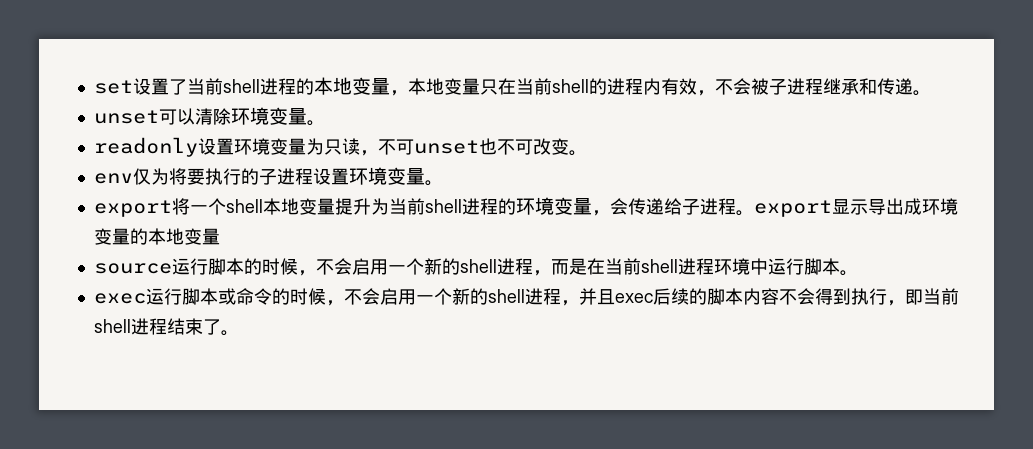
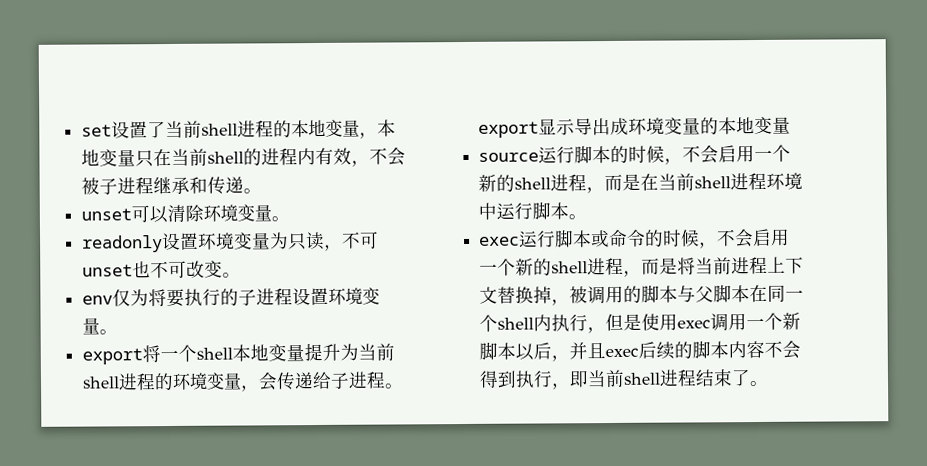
- exec运行脚本或命令的时候，不会启用一个新的shell进程，并且exec后续的脚本内容不会得到执行，即当前shell进程结束了。
+ exec运行脚本或命令的时候，不会启用一个新的shell进程，而是将当前进程上下文替换掉，被调用的脚本与父脚本在同一个shell内执行，但是使用exec调用一个新脚本以后，并且exec后续的脚本内容不会得到执行，即当前shell进程结束了。

